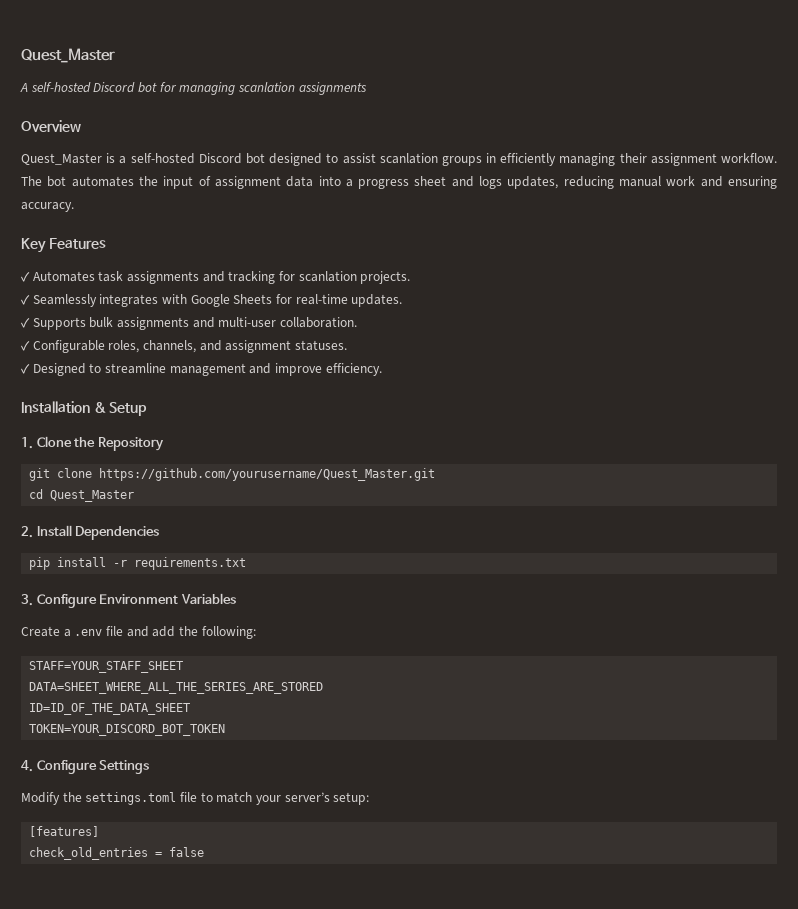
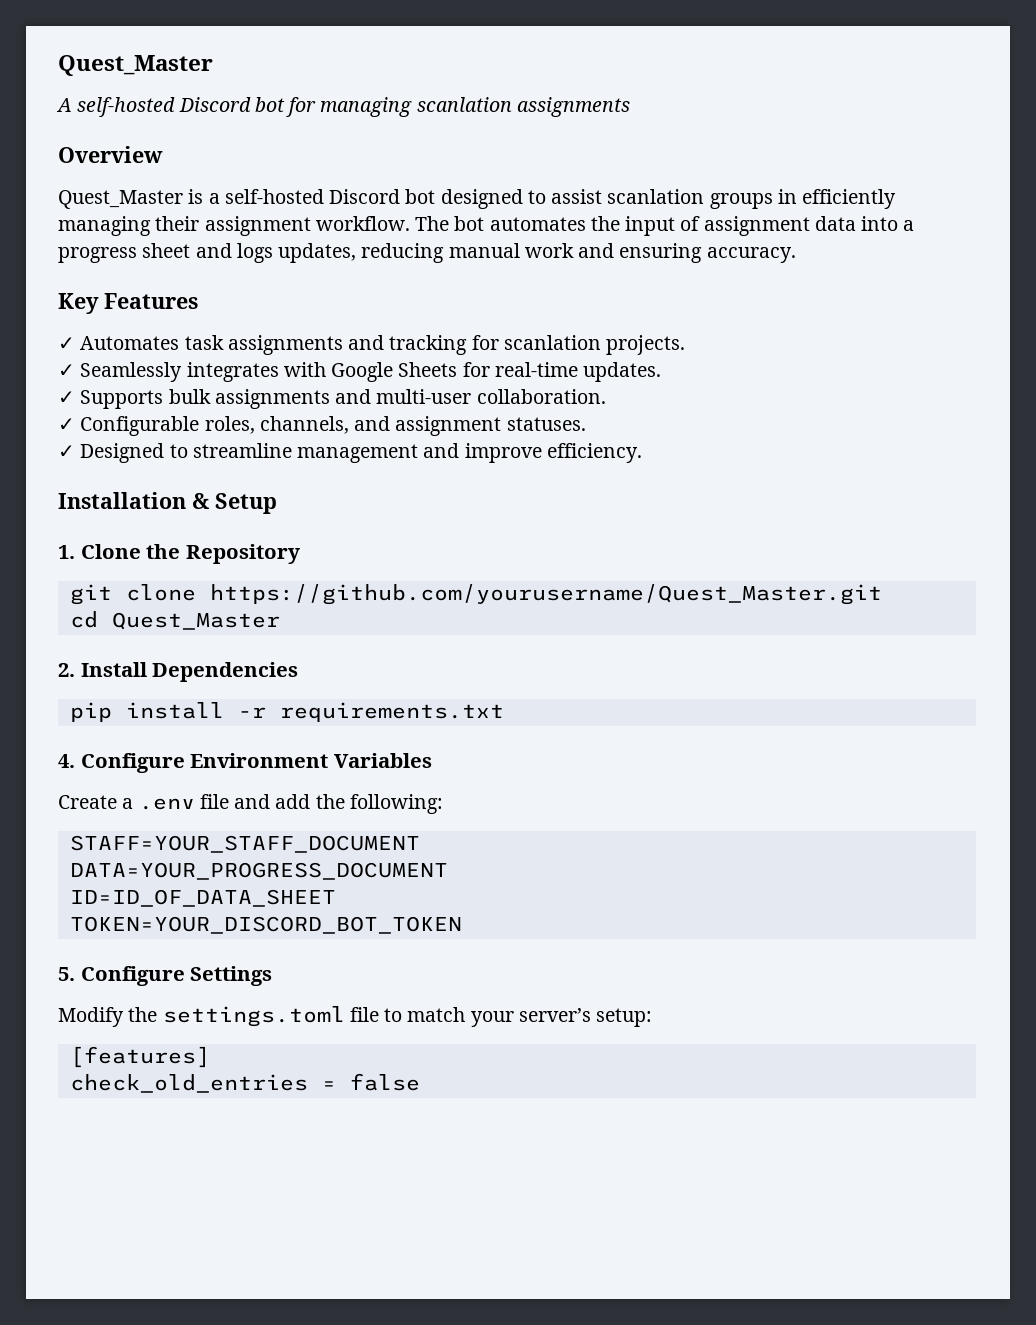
- 3. Configure Environment Variables
+ 4. Configure Environment Variables
- STAFF=YOUR_STAFF_SHEET
- DATA=SHEET_WHERE_ALL_THE_SERIES_ARE_STORED
- ID=ID_OF_THE_DATA_SHEET
+ STAFF=YOUR_STAFF_DOCUMENT
+ DATA=YOUR_PROGRESS_DOCUMENT
+ ID=ID_OF_DATA_SHEET
- 4. Configure Settings
+ 5. Configure Settings

